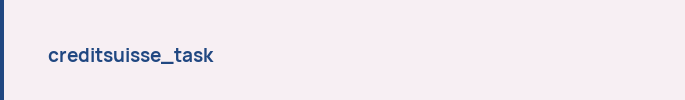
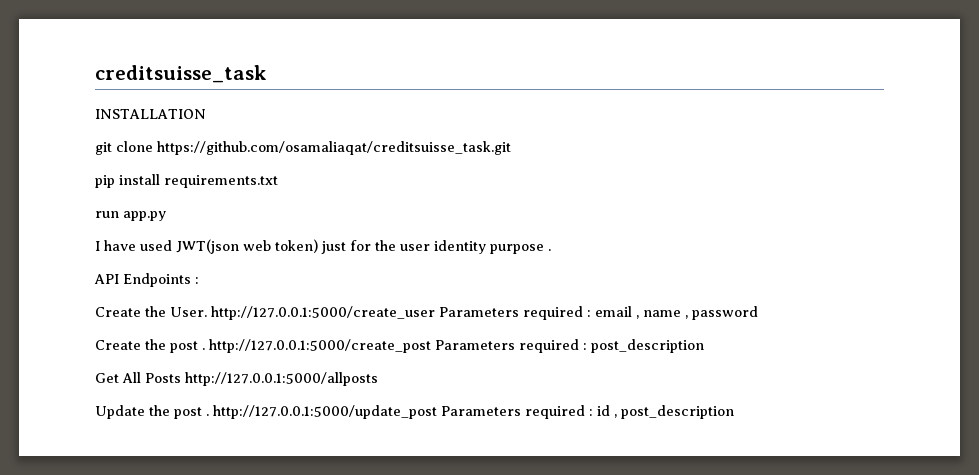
+ INSTALLATION
+ git clone https://github.com/osamaliaqat/creditsuisse_task.git
+ pip install requirements.txt
+ run app.py
+ I have used JWT(json web token) just for the user identity purpose .
+ API Endpoints :
+ Create the User. http://127.0.0.1:5000/create_user Parameters required : email , name , password
+ Create the post . http://127.0.0.1:5000/create_post Parameters required : post_description
+ Get All Posts http://127.0.0.1:5000/allposts
+ Update the post . http://127.0.0.1:5000/update_post Parameters required : id , post_description

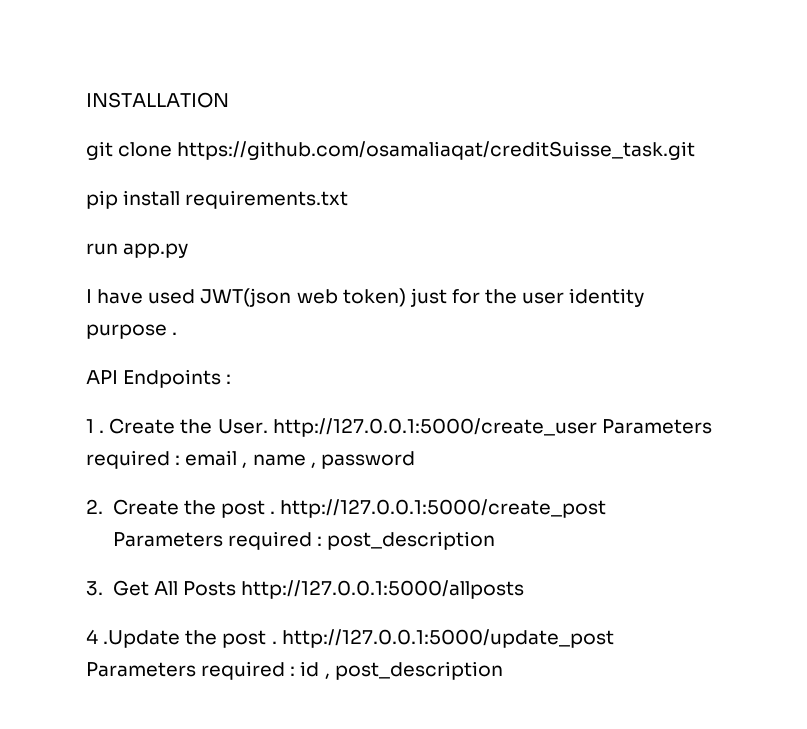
- creditsuisse_task
- git clone https://github.com/osamaliaqat/creditsuisse_task.git
+ git clone https://github.com/osamaliaqat/creditSuisse_task.git
+ 1 .
- Create the post . http://127.0.0.1:5000/create_post Parameters required : post_description
+ 2. Create the post . http://127.0.0.1:5000/create_post Parameters required : post_description
- Get All Posts http://127.0.0.1:5000/allposts
+ 3. Get All Posts http://127.0.0.1:5000/allposts
- Update the post . http://127.0.0.1:5000/update_post Parameters required : id , post_description
+ 4 .Update the post . http://127.0.0.1:5000/update_post Parameters required : id , post_description

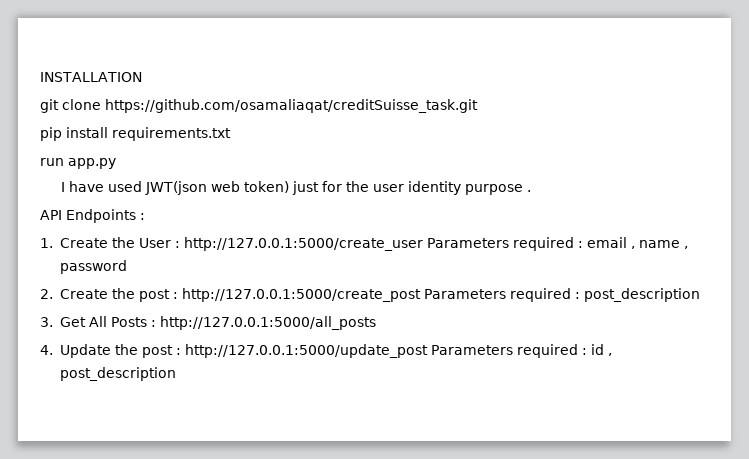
- 1 . Create the User. http://127.0.0.1:5000/create_user Parameters required : email , name , password
+ 1. Create the User : http://127.0.0.1:5000/create_user Parameters required : email , name , password
- 2. Create the post . http://127.0.0.1:5000/create_post Parameters required : post_description
+ 2. Create the post : http://127.0.0.1:5000/create_post Parameters required : post_description
- 3. Get All Posts http://127.0.0.1:5000/allposts
- 4 .Update the post . http://127.0.0.1:5000/update_post Parameters required : id , post_description
+ 3. Get All Posts : http://127.0.0.1:5000/all_posts
+ 4. Update the post : http://127.0.0.1:5000/update_post Parameters required : id , post_description

